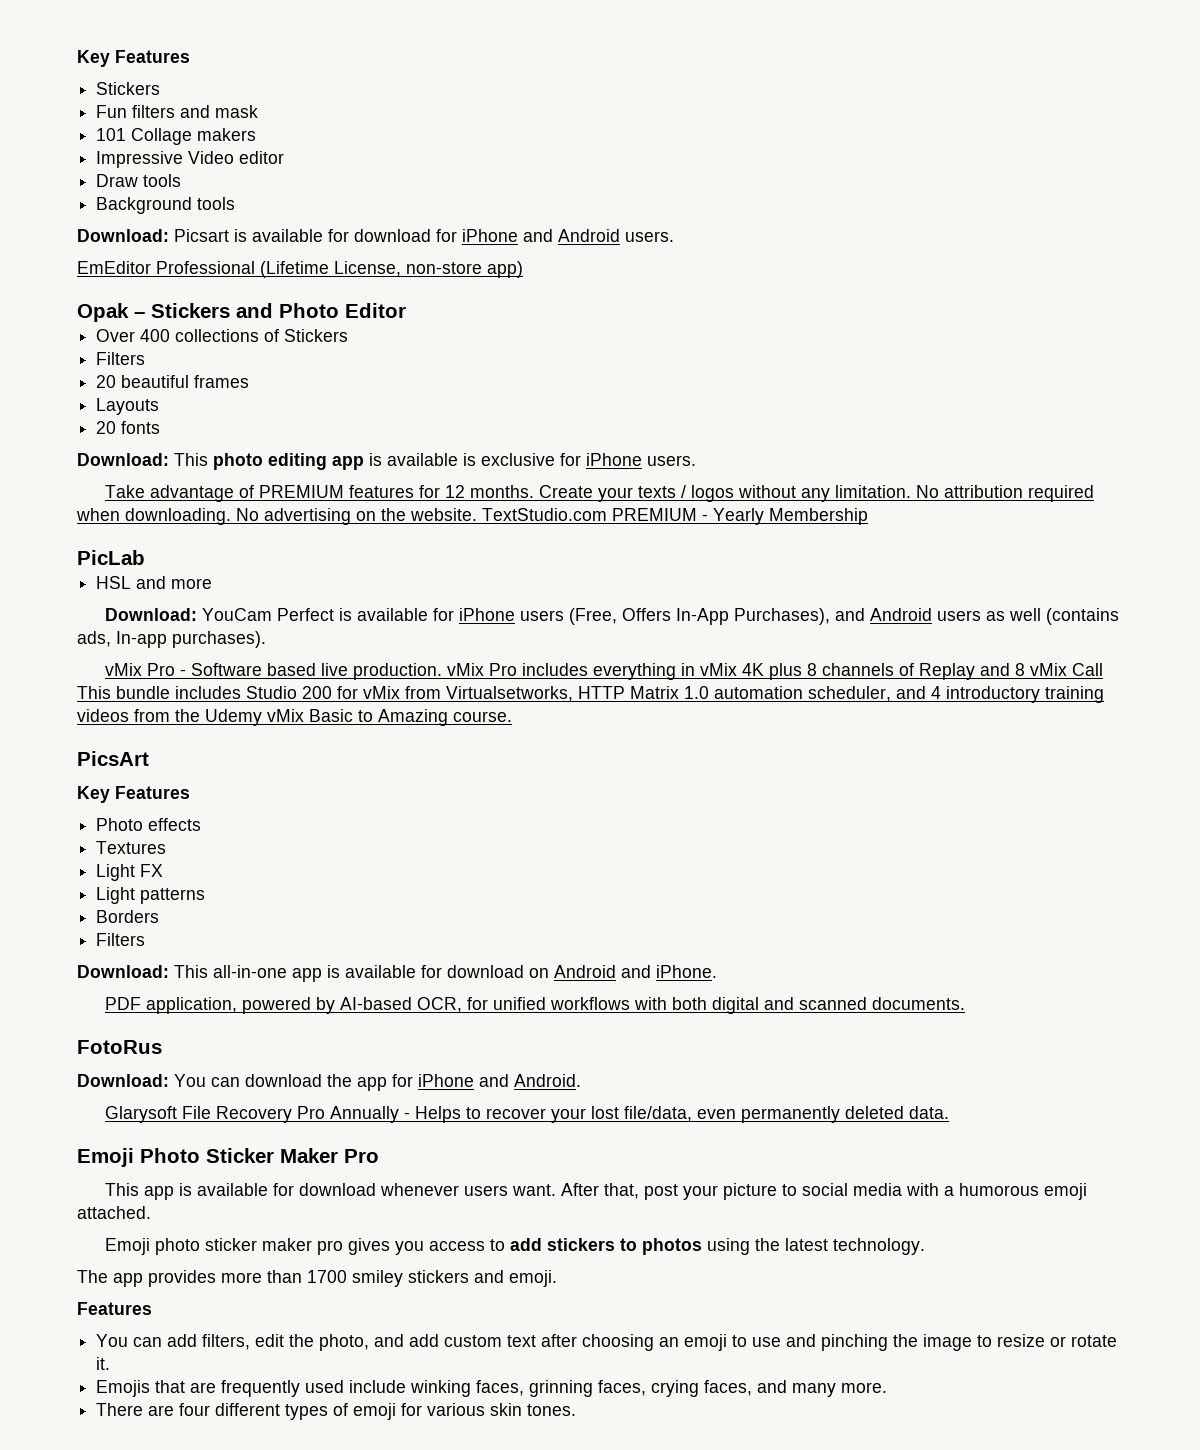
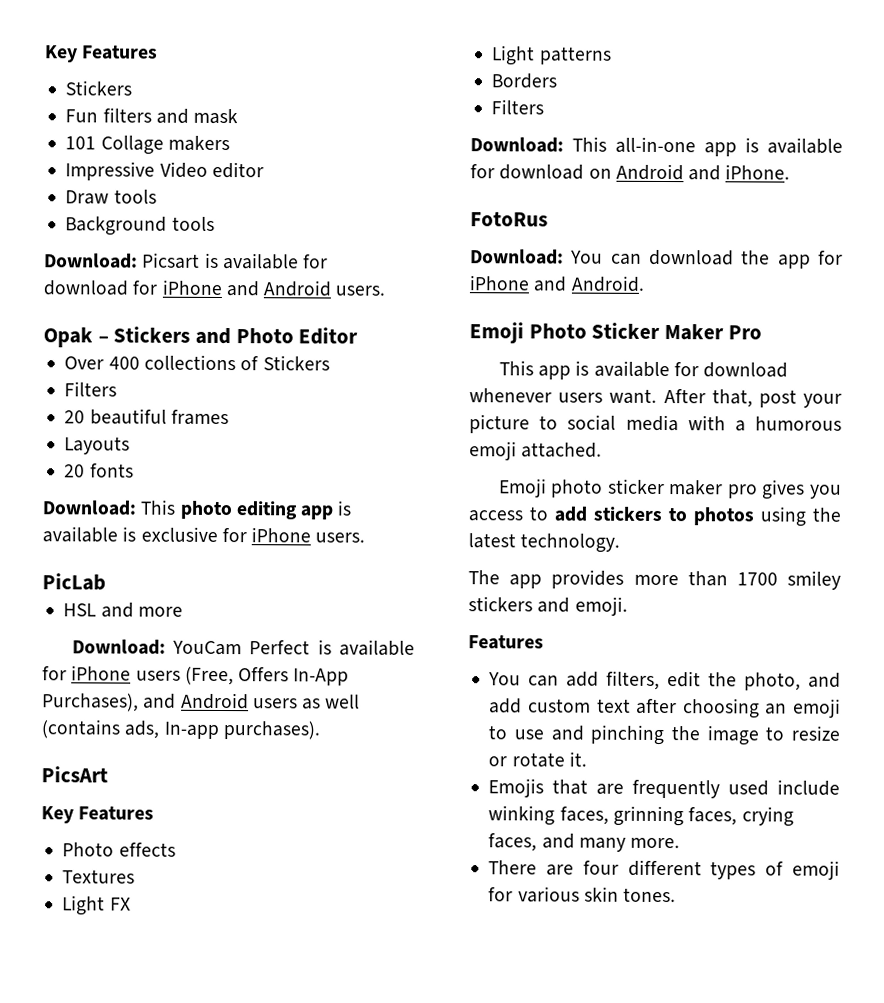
- EmEditor Professional (Lifetime License, non-store app)
- Take advantage of PREMIUM features for 12 months. Create your texts / logos without any limitation. No attribution required when downloading. No advertising on the website. TextStudio.com PREMIUM - Yearly Membership
- vMix Pro - Software based live production. vMix Pro includes everything in vMix 4K plus 8 channels of Replay and 8 vMix Call This bundle includes Studio 200 for vMix from Virtualsetworks, HTTP Matrix 1.0 automation scheduler, and 4 introductory training videos from the Udemy vMix Basic to Amazing course.
- PDF application, powered by AI-based OCR, for unified workflows with both digital and scanned documents.
- Glarysoft File Recovery Pro Annually - Helps to recover your lost file/data, even permanently deleted data.

